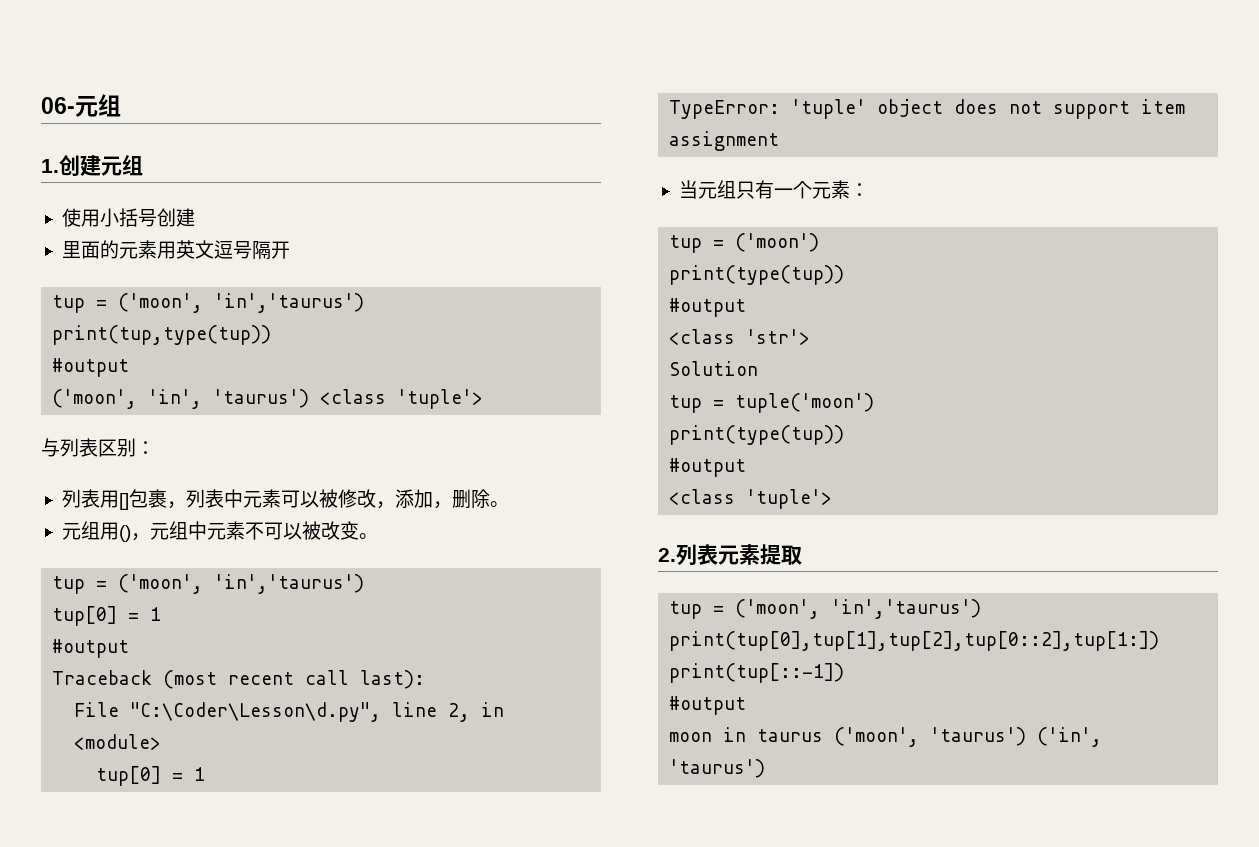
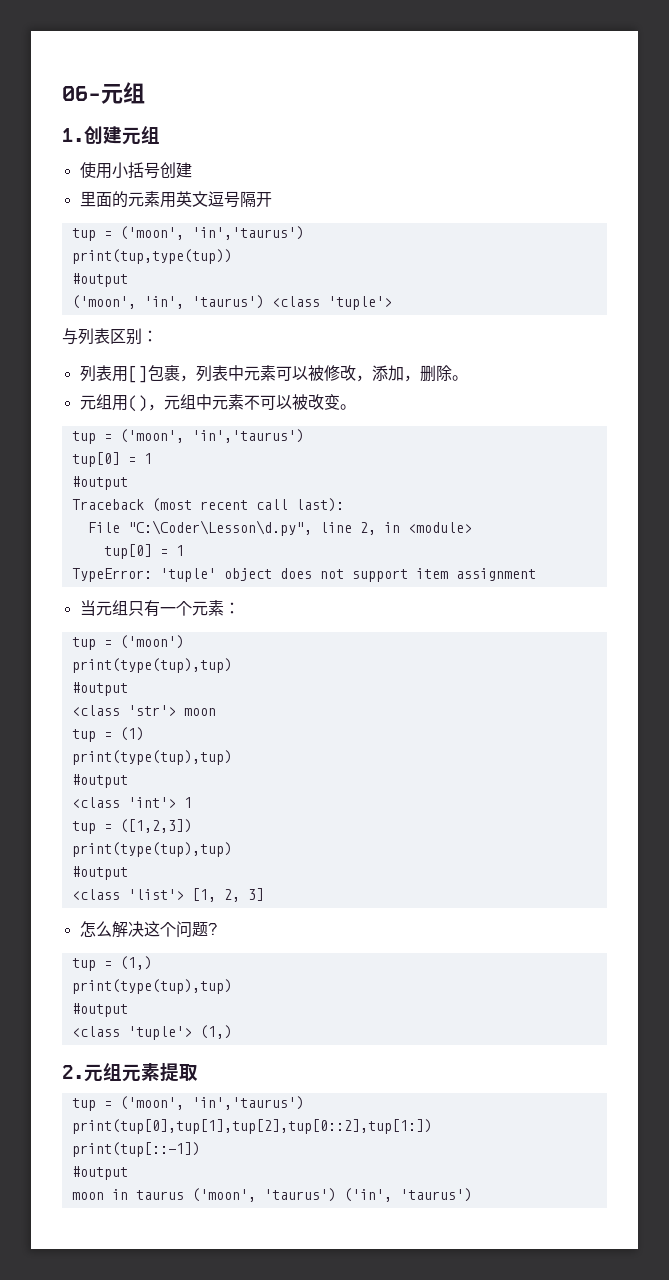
  tup = ('moon')
- print(type(tup))
+ print(type(tup),tup)
- <class 'str'>
- Solution
- tup = tuple('moon')
- print(type(tup))
+ <class 'str'> moon
+ tup = (1)
+ print(type(tup),tup)
  #output
- <class 'tuple'>
+ <class 'int'> 1
+ tup = ([1,2,3])
+ print(type(tup),tup)
+ #output
+ <class 'list'> [1, 2, 3]
+ 怎么解决这个问题?
+ tup = (1,)
+ print(type(tup),tup)
+ #output
+ <class 'tuple'> (1,)
- 2.列表元素提取
+ 2.元组元素提取

